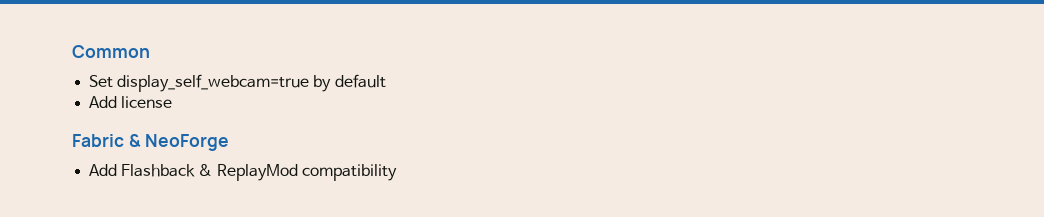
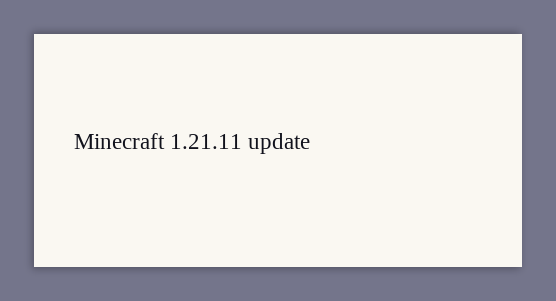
- Common
- Set display_self_webcam=true by default
- Add license
- Fabric & NeoForge
- Add Flashback & ReplayMod compatibility
+ Minecraft 1.21.11 update

